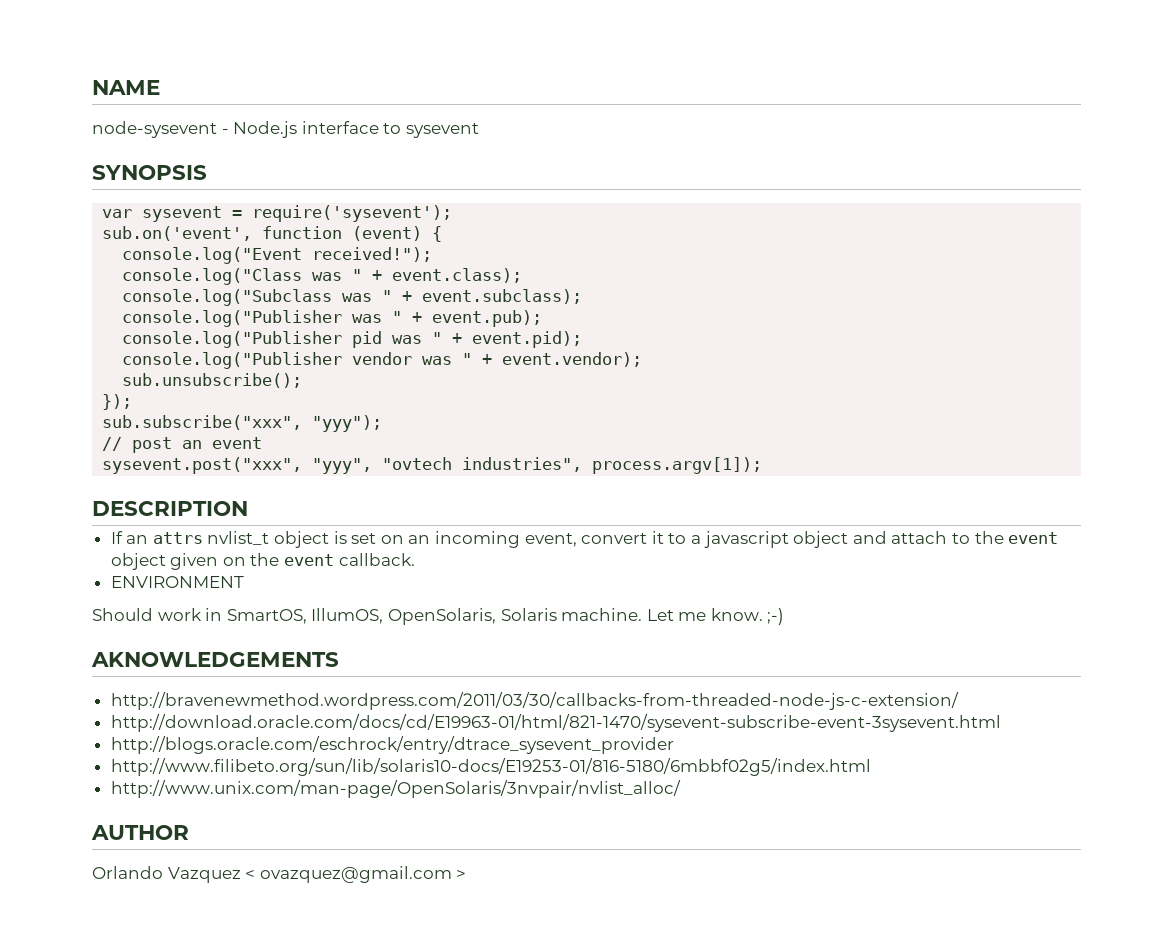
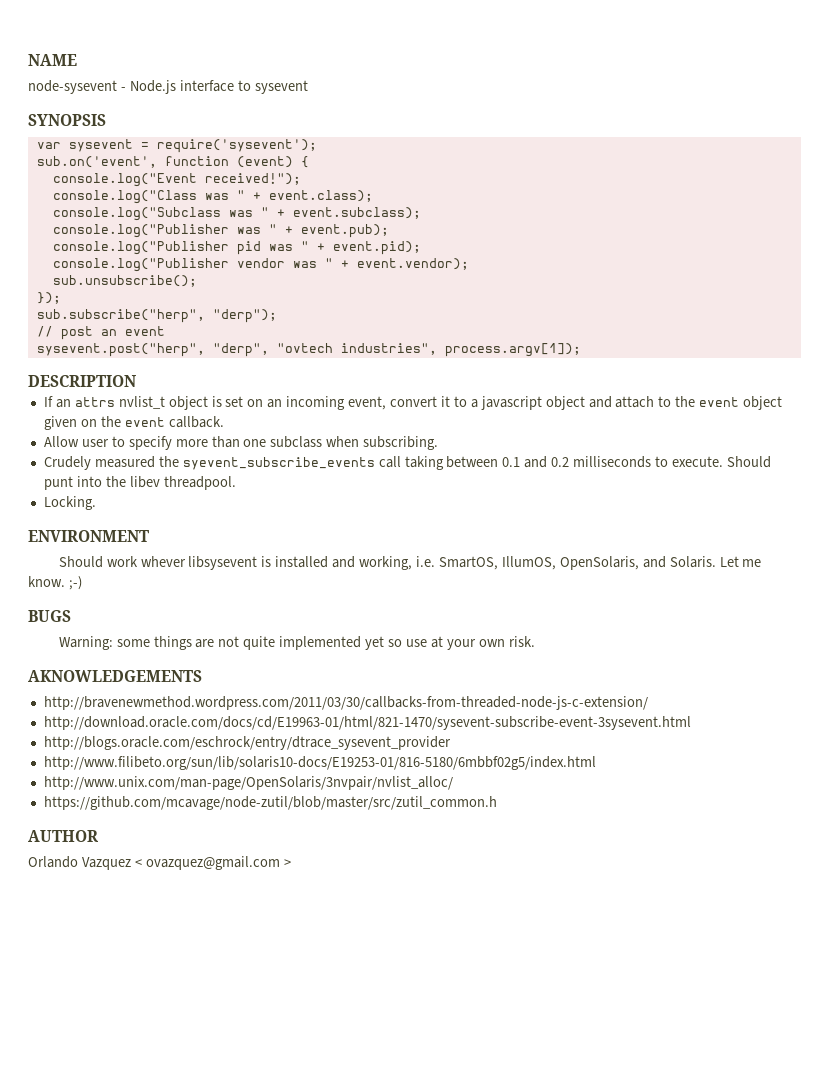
- sub.subscribe("xxx", "yyy");
+ sub.subscribe("herp", "derp");
- sysevent.post("xxx", "yyy", "ovtech industries", process.argv[1]);
+ sysevent.post("herp", "derp", "ovtech industries", process.argv[1]);
+ Allow user to specify more than one subclass when subscribing.
+ Crudely measured the syevent_subscribe_events call taking between 0.1 and 0.2 milliseconds to execute. Should punt into the libev threadpool.
+ Locking.
  ENVIRONMENT
- Should work in SmartOS, IllumOS, OpenSolaris, Solaris machine.
+ Should work whever libsysevent is installed and working, i.e. SmartOS, IllumOS, OpenSolaris, and Solaris.
+ BUGS
+ Warning: some things are not quite implemented yet so use at your own risk.
+ https://github.com/mcavage/node-zutil/blob/master/src/zutil_common.h

